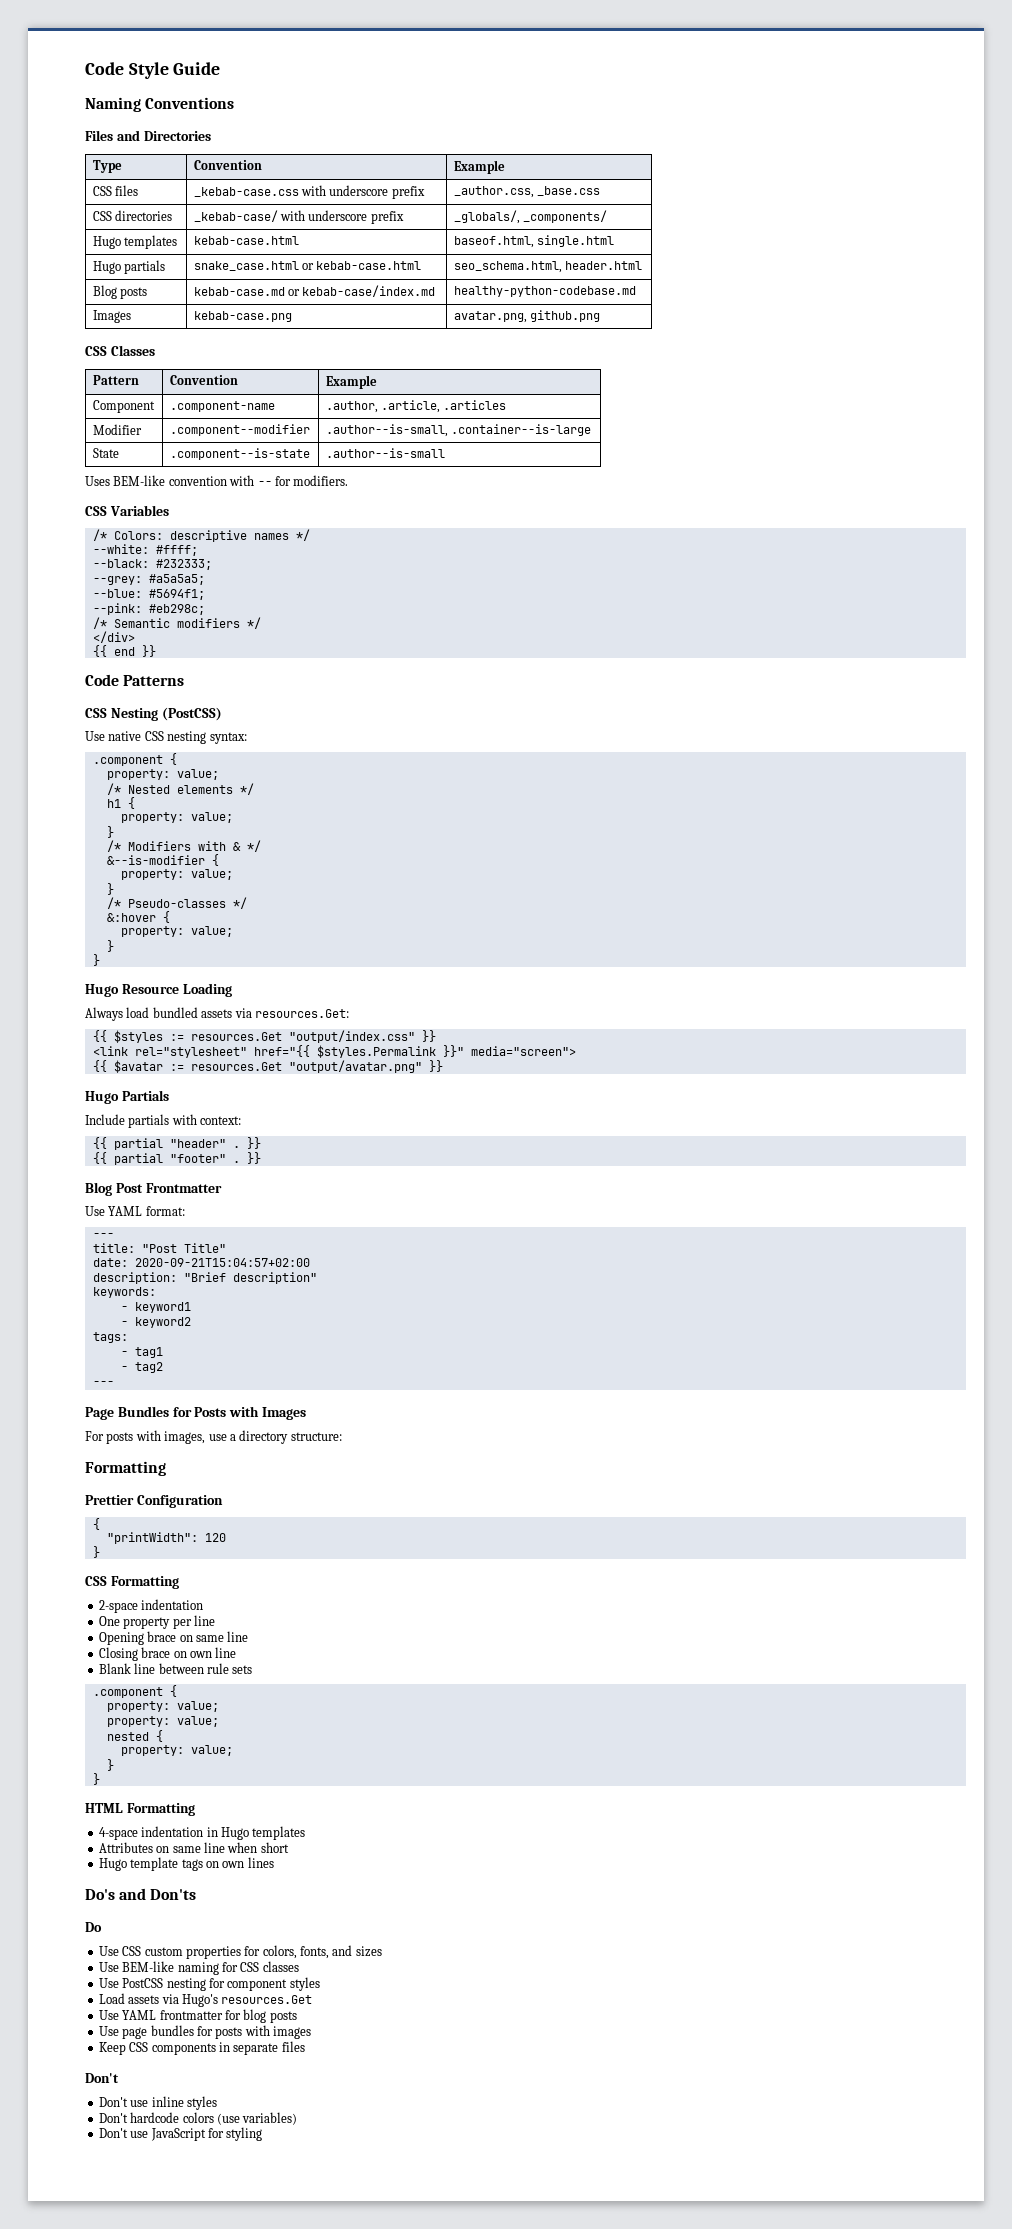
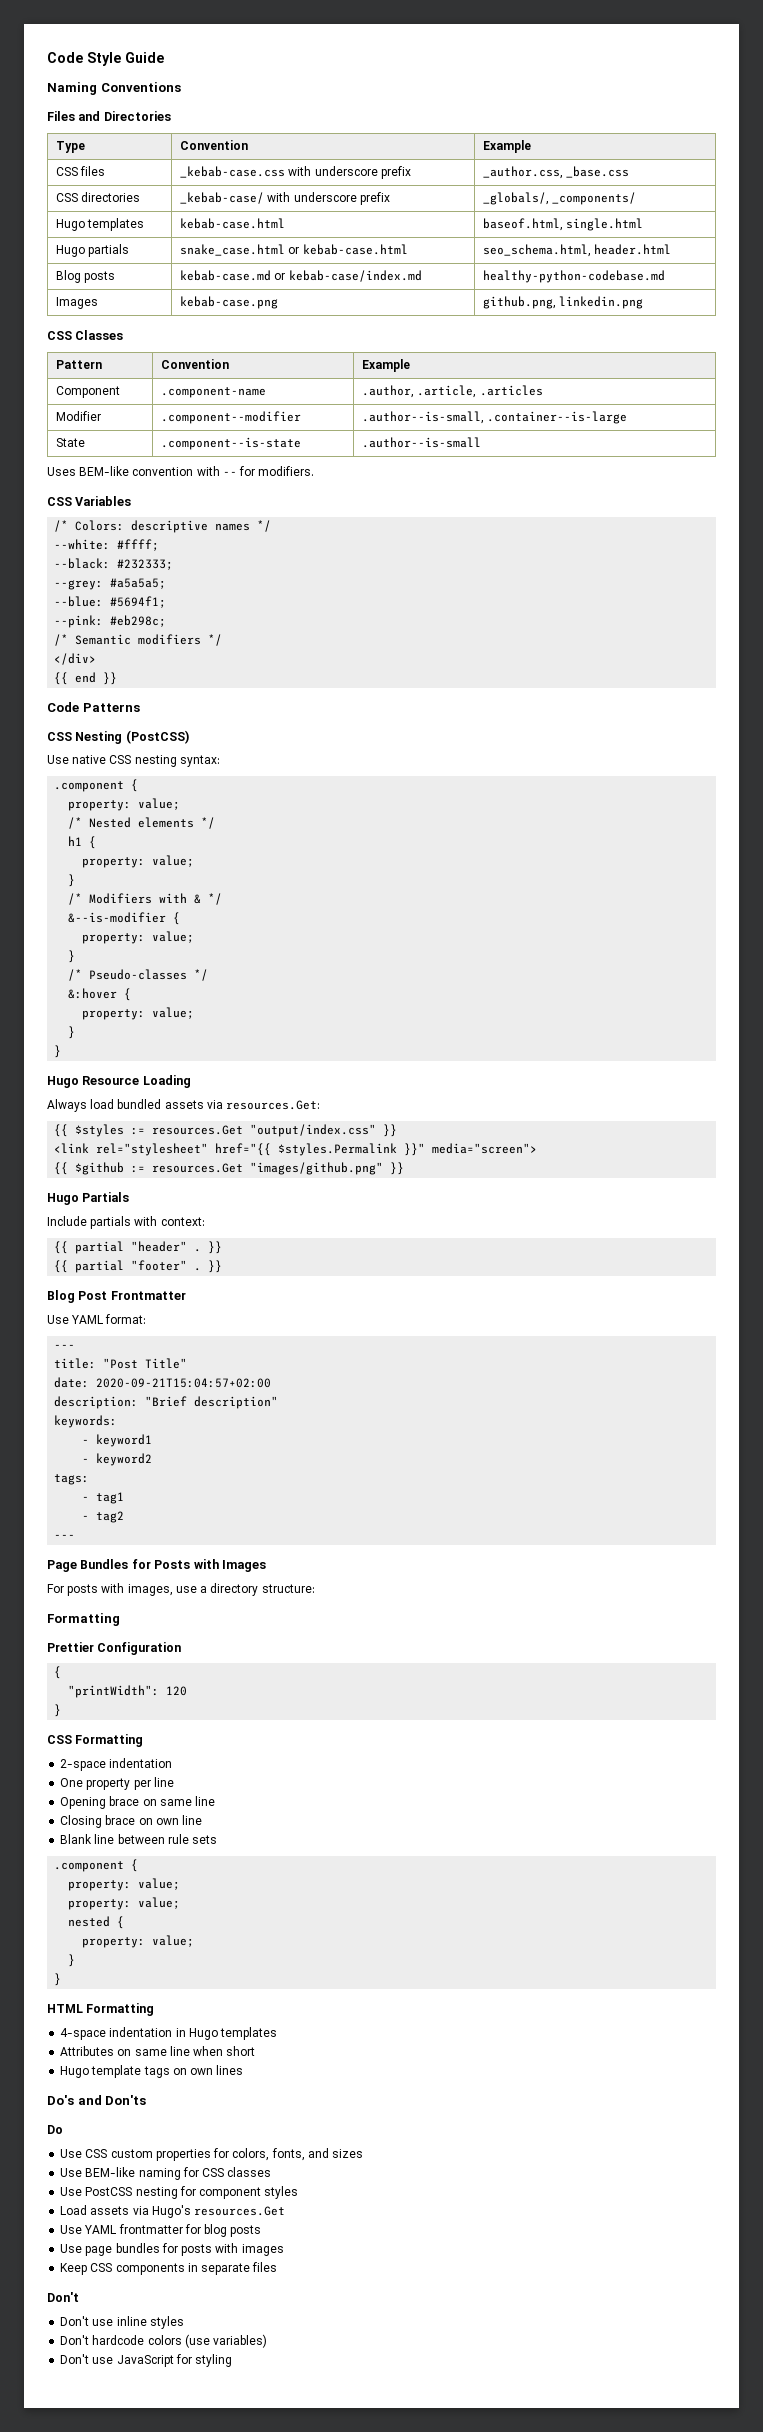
- Images | kebab-case.png | avatar.png, github.png
+ Images | kebab-case.png | github.png, linkedin.png
- {{ $avatar := resources.Get "output/avatar.png" }}
+ {{ $github := resources.Get "images/github.png" }}

